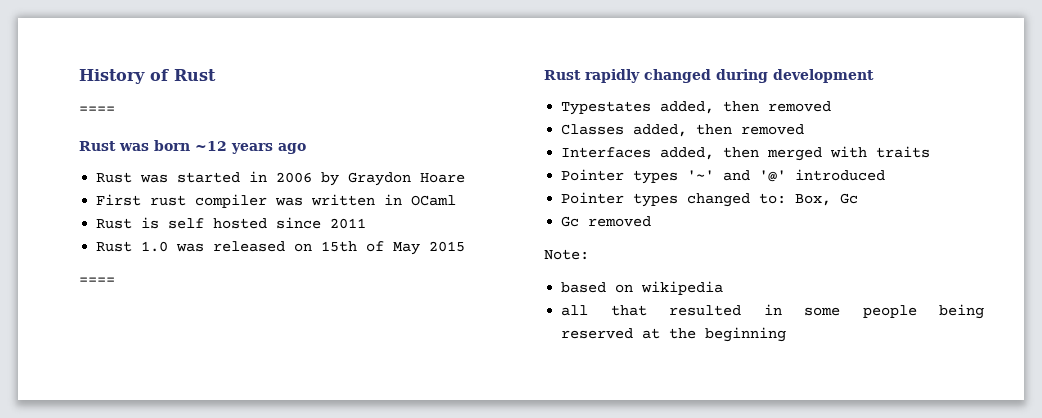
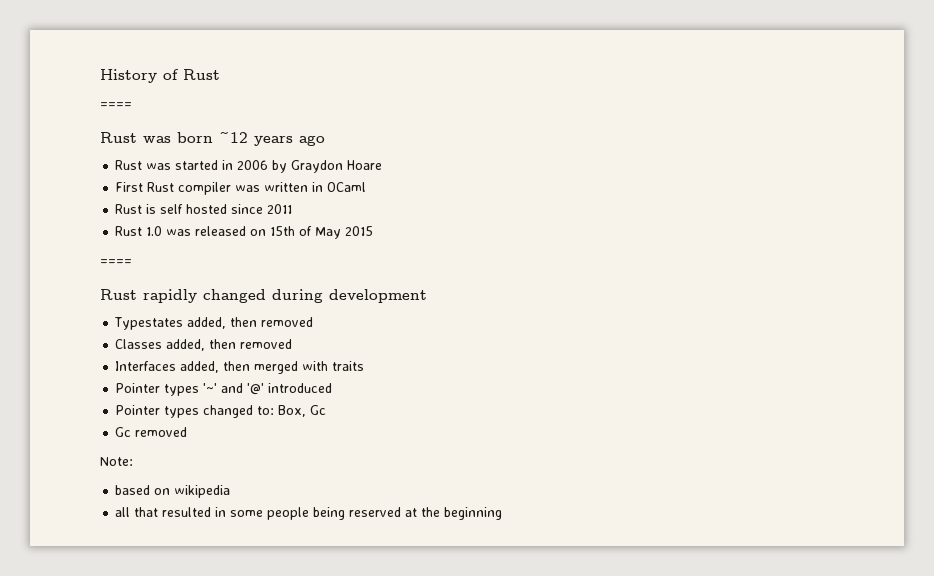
- First rust compiler was written in OCaml
+ First Rust compiler was written in OCaml

